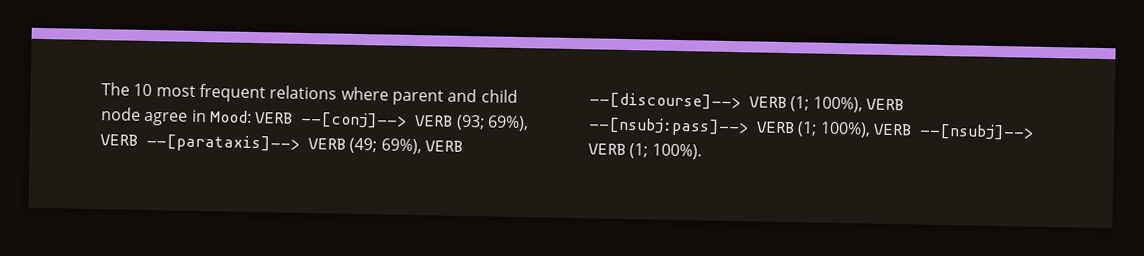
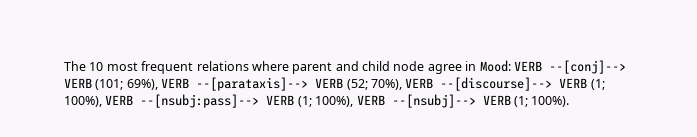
- The 10 most frequent relations where parent and child node agree in Mood: VERB --[conj]--> VERB (93; 69%), VERB --[parataxis]--> VERB (49; 69%), VERB --[discourse]--> VERB (1; 100%), VERB --[nsubj:pass]--> VERB (1; 100%), VERB --[nsubj]--> VERB (1; 100%).
+ The 10 most frequent relations where parent and child node agree in Mood: VERB --[conj]--> VERB (101; 69%), VERB --[parataxis]--> VERB (52; 70%), VERB --[discourse]--> VERB (1; 100%), VERB --[nsubj:pass]--> VERB (1; 100%), VERB --[nsubj]--> VERB (1; 100%).

